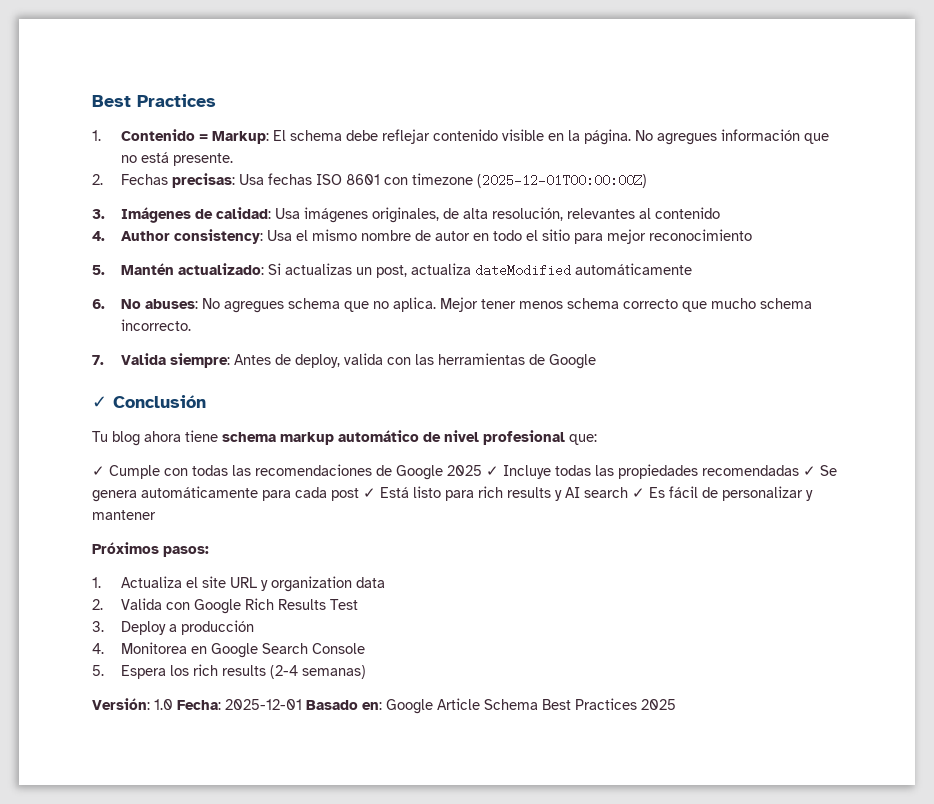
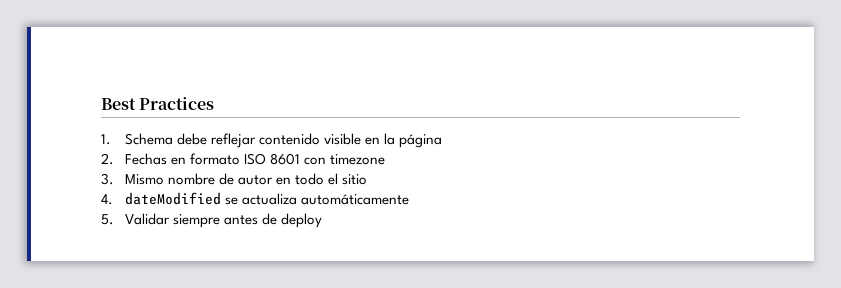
- 1. Contenido = Markup: El schema debe reflejar contenido visible en la página. No agregues información que no está presente.
+ 1. Schema debe reflejar contenido visible en la página
- 2. Fechas precisas: Usa fechas ISO 8601 con timezone (2025-12-01T00:00:00Z)
- 3. Imágenes de calidad: Usa imágenes originales, de alta resolución, relevantes al contenido
- 4. Author consistency: Usa el mismo nombre de autor en todo el sitio para mejor reconocimiento
- 5. Mantén actualizado: Si actualizas un post, actualiza dateModified automáticamente
- 6. No abuses: No agregues schema que no aplica. Mejor tener menos schema correcto que mucho schema incorrecto.
- 7. Valida siempre: Antes de deploy, valida con las herramientas de Google
- ✓ Conclusión
- Tu blog ahora tiene schema markup automático de nivel profesional que:
- ✓ Cumple con todas las recomendaciones de Google 2025 ✓ Incluye todas las propiedades recomendadas ✓ Se genera automáticamente para cada post ✓ Está listo para rich results y AI search ✓ Es fácil de personalizar y mantener
- Próximos pasos:
- 1. Actualiza el site URL y organization data
- 2. Valida con Google Rich Results Test
- 3. Deploy a producción
- 4. Monitorea en Google Search Console
- 5. Espera los rich results (2-4 semanas)
- Versión: 1.0 Fecha: 2025-12-01 Basado en: Google Article Schema Best Practices 2025
+ 2. Fechas en formato ISO 8601 con timezone
+ 3. Mismo nombre de autor en todo el sitio
+ 4. dateModified se actualiza automáticamente
+ 5. Validar siempre antes de deploy

